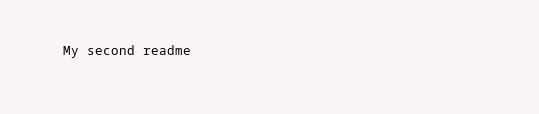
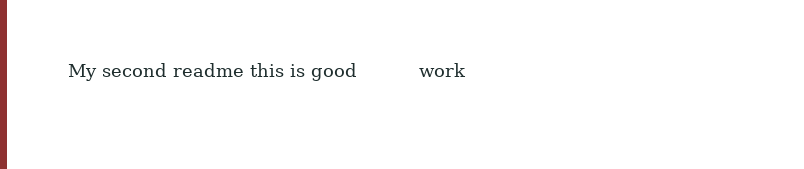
- My second readme
+ My second readme this is good work

